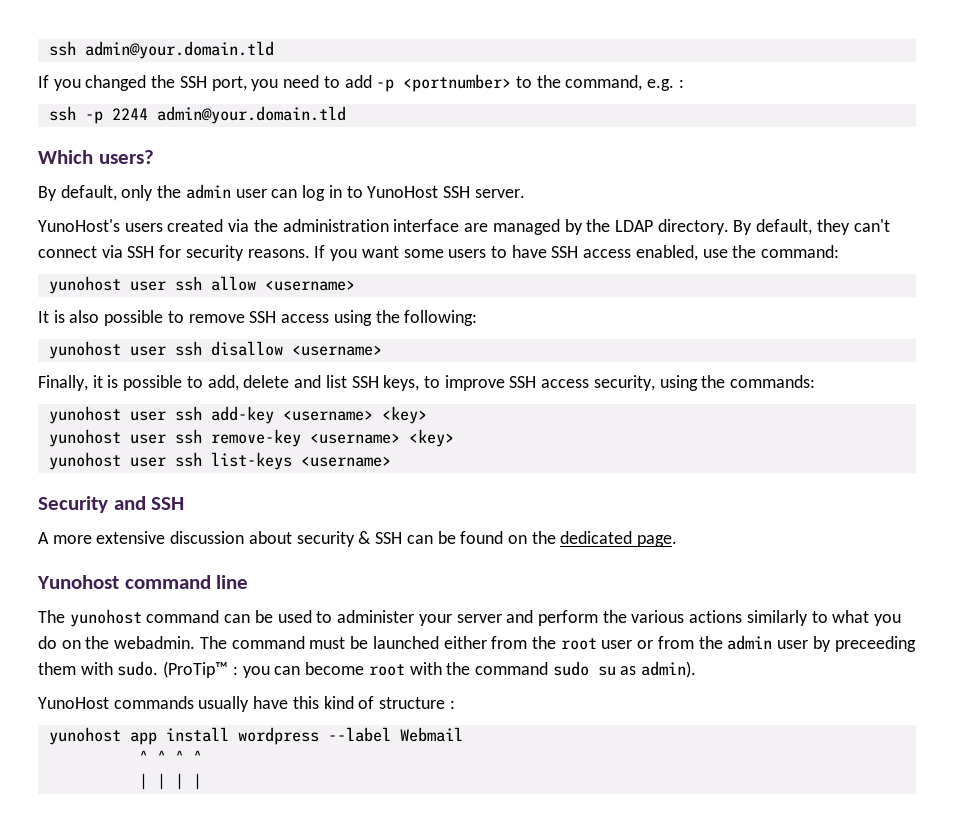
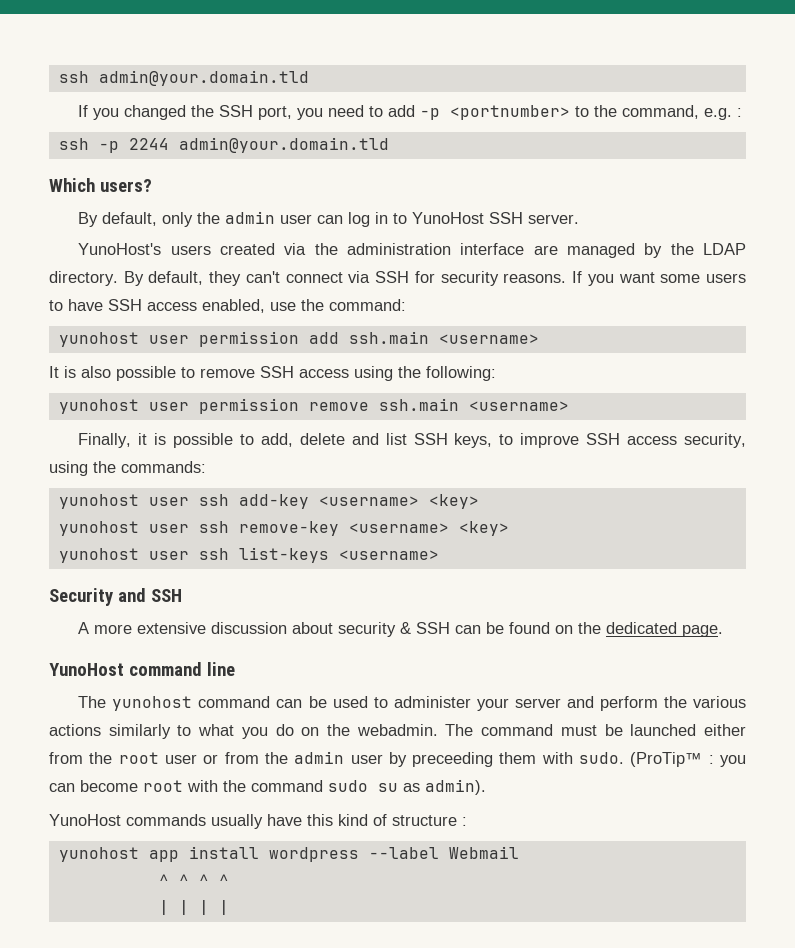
- yunohost user ssh allow <username>
+ yunohost user permission add ssh.main <username>
- yunohost user ssh disallow <username>
+ yunohost user permission remove ssh.main <username>
- Yunohost command line
+ YunoHost command line

